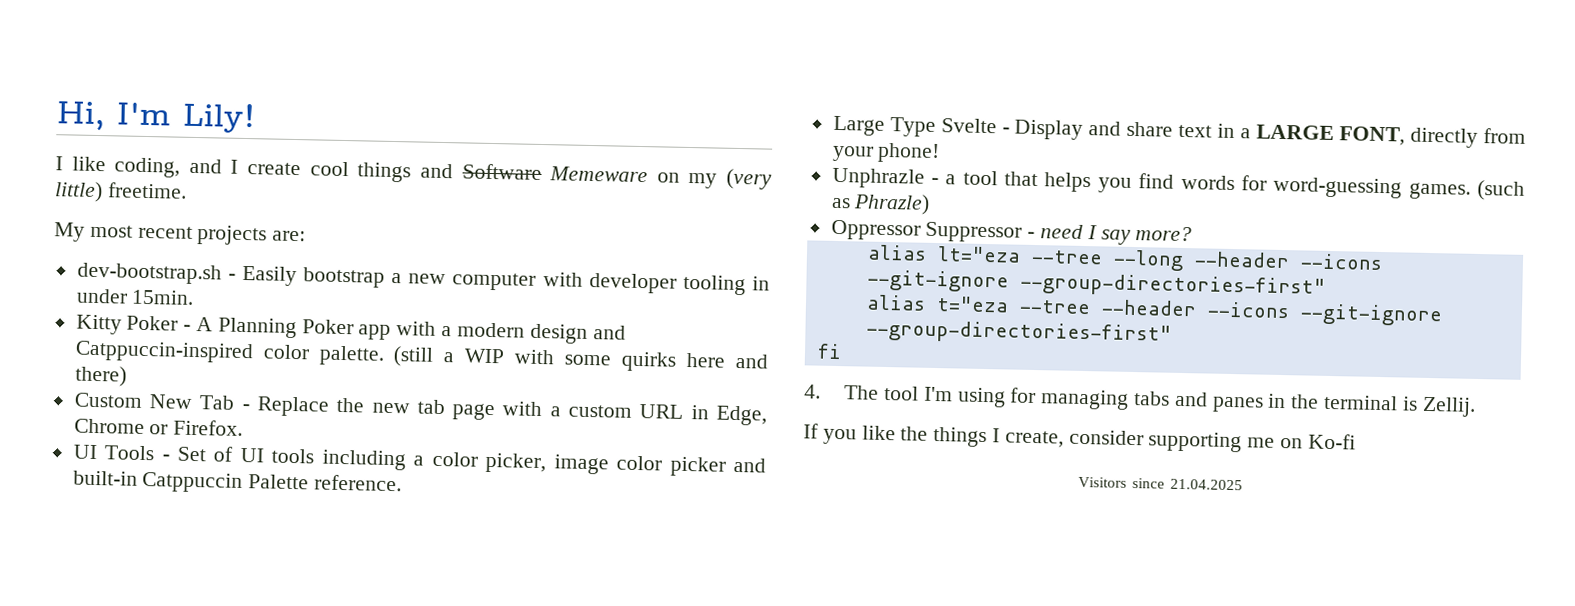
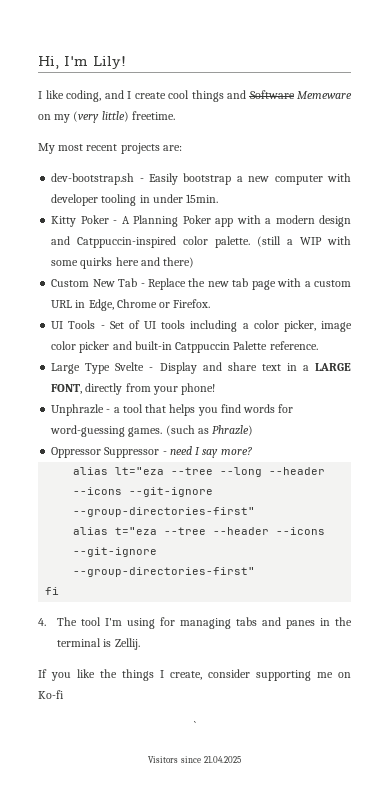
+ `

